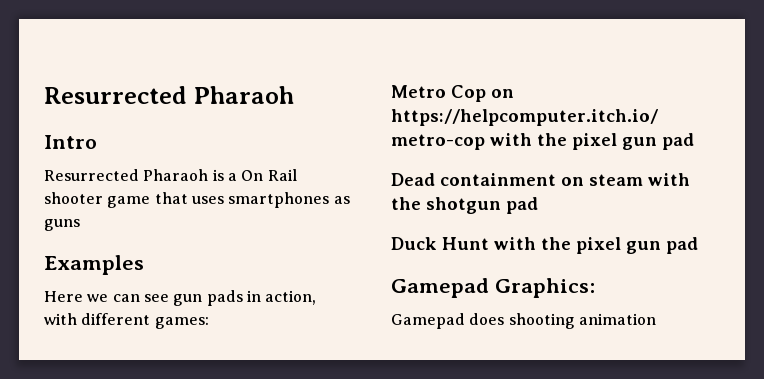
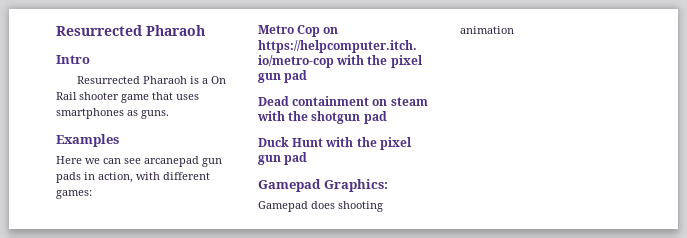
- Resurrected Pharaoh is a On Rail shooter game that uses smartphones as guns
+ Resurrected Pharaoh is a On Rail shooter game that uses smartphones as guns.
- Here we can see gun pads in action, with different games:
+ Here we can see arcanepad gun pads in action, with different games:

